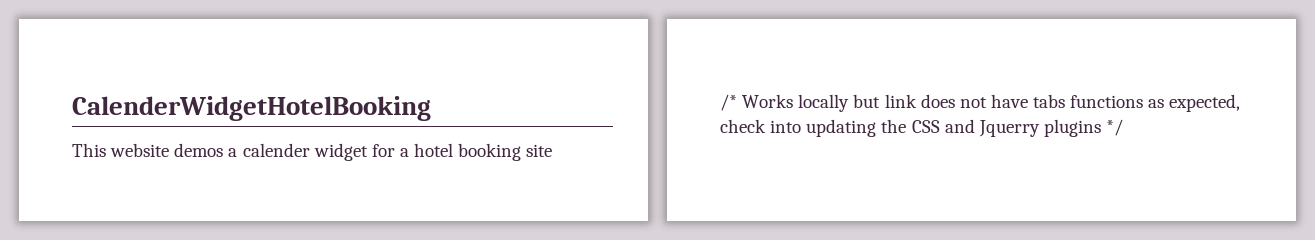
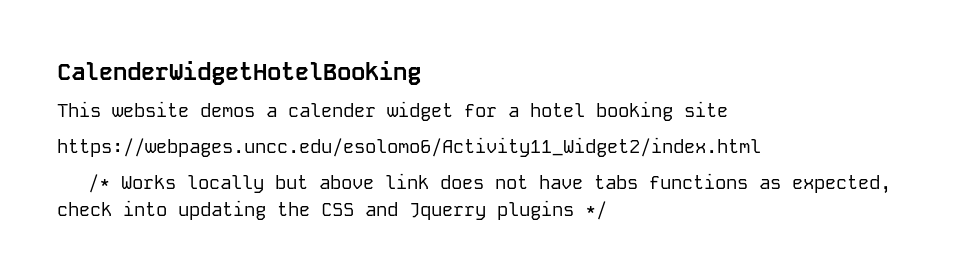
+ https://webpages.uncc.edu/esolomo6/Activity11_Widget2/index.html
- /* Works locally but link does not have tabs functions as expected, check into updating the CSS and Jquerry plugins */
+ /* Works locally but above link does not have tabs functions as expected, check into updating the CSS and Jquerry plugins */

